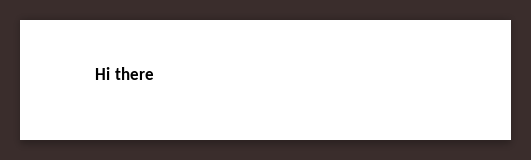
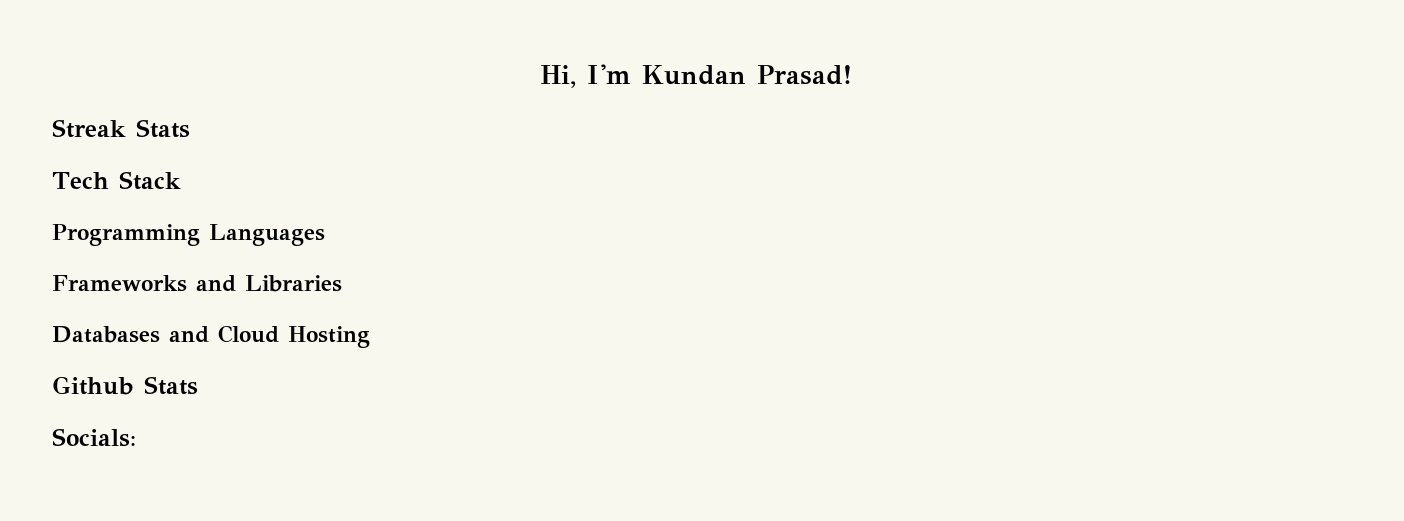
- Hi there
+ Hi, I'm Kundan Prasad!
+ Streak Stats
+ Tech Stack
+ Programming Languages
+ Frameworks and Libraries
+ Databases and Cloud Hosting
+ Github Stats
+ Socials:

